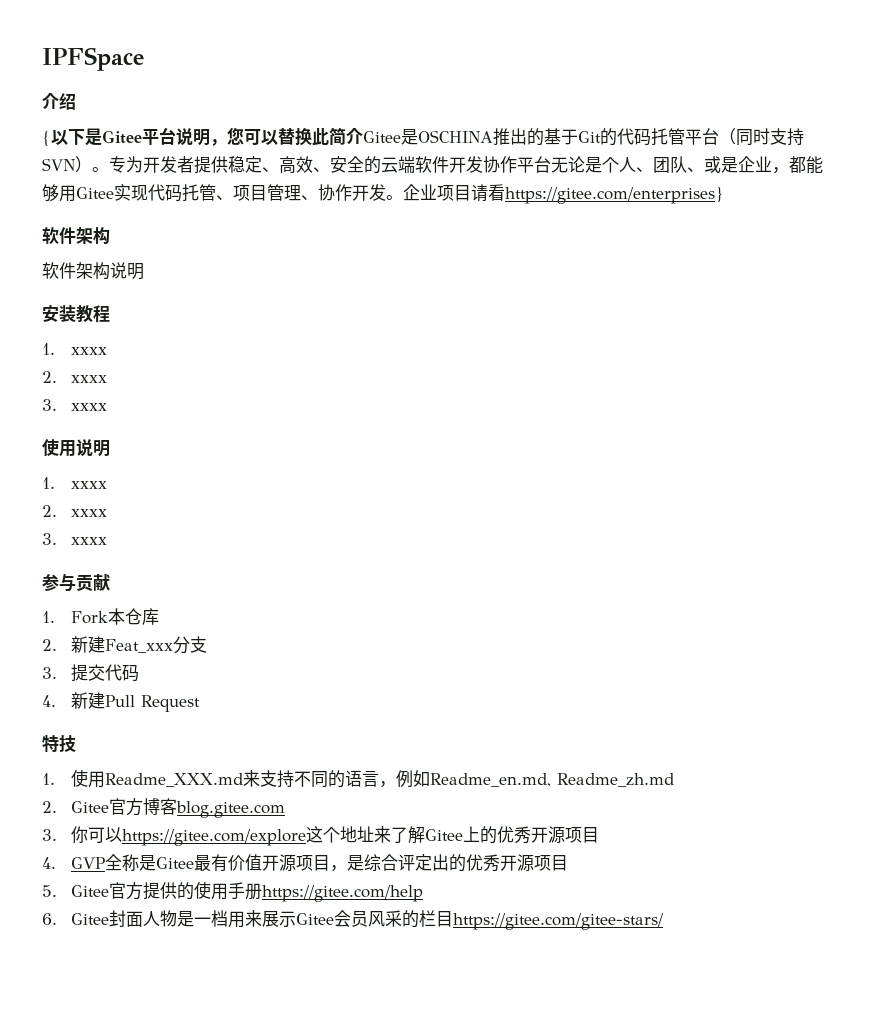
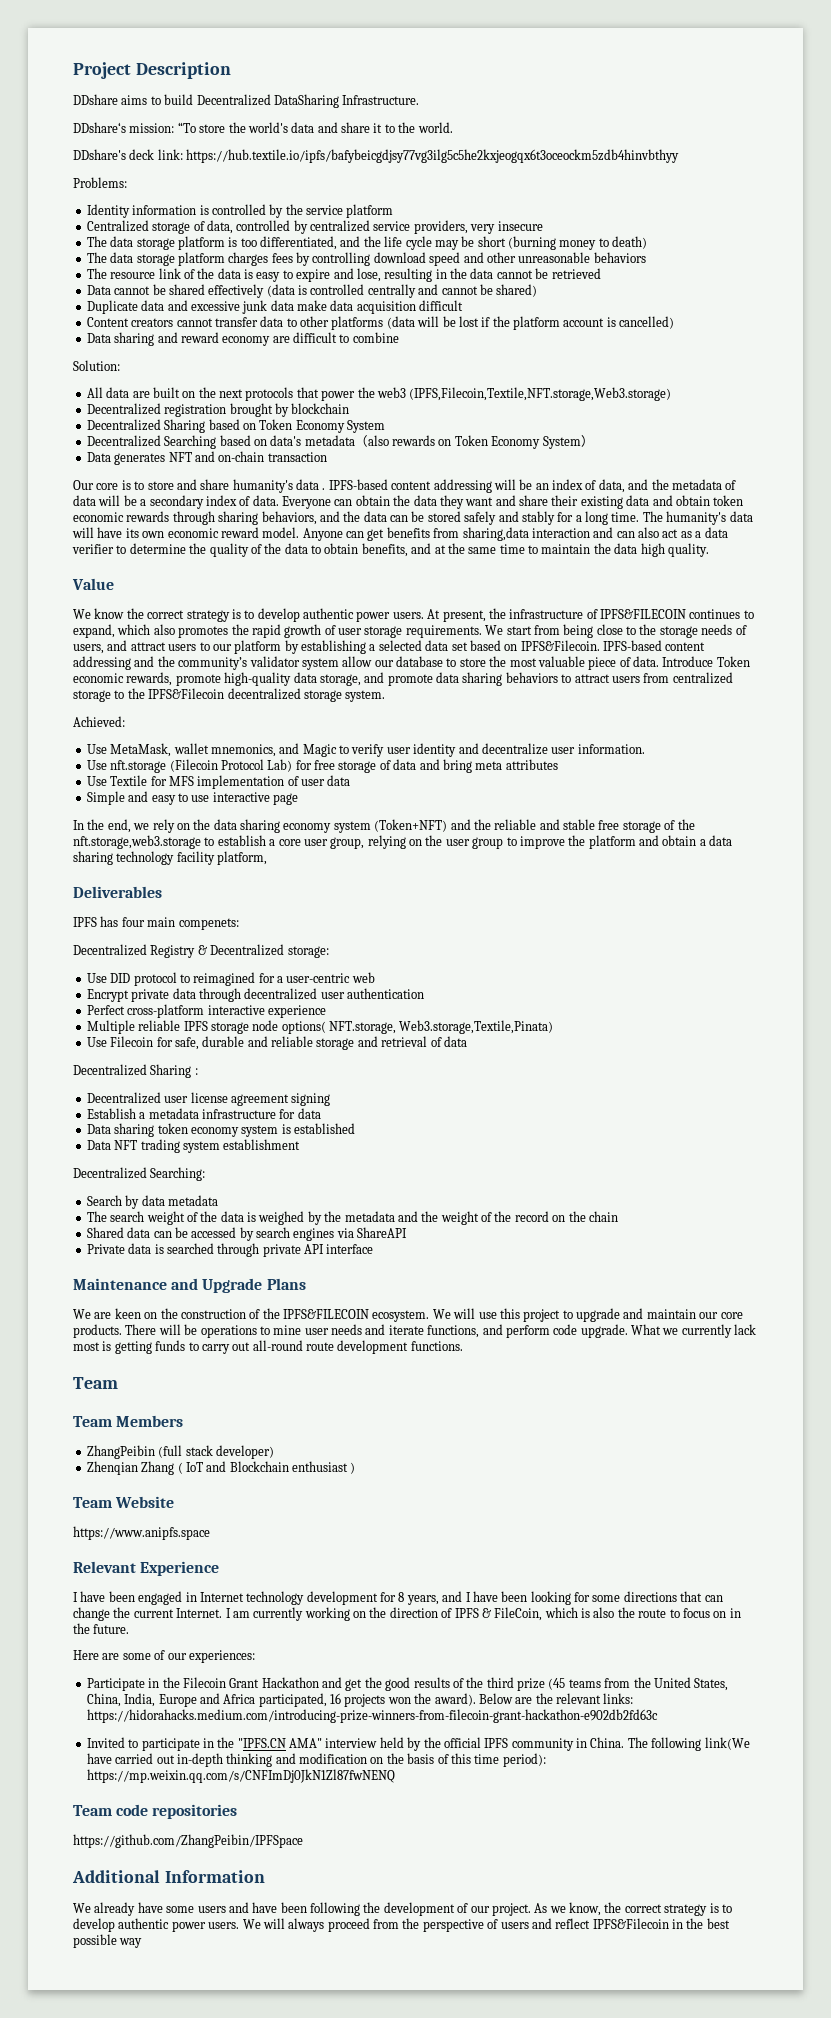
- IPFSpace
- 介绍
- {以下是Gitee平台说明，您可以替换此简介Gitee是OSCHINA推出的基于Git的代码托管平台（同时支持SVN）。专为开发者提供稳定、高效、安全的云端软件开发协作平台无论是个人、团队、或是企业，都能够用Gitee实现代码托管、项目管理、协作开发。企业项目请看https://gitee.com/enterprises}
- 软件架构
- 软件架构说明
- 安装教程
- 1. xxxx
- 2. xxxx
- 3. xxxx
- 使用说明
- 1. xxxx
- 2. xxxx
- 3. xxxx
- 参与贡献
- 1. Fork本仓库
- 2.新建Feat_xxx分支
- 3.提交代码
- 4.新建Pull Request
- 特技
- 1.使用Readme_XXX.md来支持不同的语言，例如Readme_en.md, Readme_zh.md
- 2. Gitee官方博客blog.gitee.com
- 3.你可以https://gitee.com/explore这个地址来了解Gitee上的优秀开源项目
- 4. GVP全称是Gitee最有价值开源项目，是综合评定出的优秀开源项目
- 5. Gitee官方提供的使用手册https://gitee.com/help
- 6. Gitee封面人物是一档用来展示Gitee会员风采的栏目https://gitee.com/gitee-stars/
+ Project Description
+ DDshare aims to build Decentralized DataSharing Infrastructure.
+ DDshare‘s mission: “To store the world's data and share it to the world.
+ DDshare's deck link: https://hub.textile.io/ipfs/bafybeicgdjsy77vg3ilg5c5he2kxjeogqx6t3oceockm5zdb4hinvbthyy
+ Problems:
+ Identity information is controlled by the service platform
+ Centralized storage of data, controlled by centralized service providers, very insecure
+ The data storage platform is too differentiated, and the life cycle may be short (burning money to death)
+ The data storage platform charges fees by controlling download speed and other unreasonable behaviors
+ The resource link of the data is easy to expire and lose, resulting in the data cannot be retrieved
+ Data cannot be shared effectively (data is controlled centrally and cannot be shared)
+ Duplicate data and excessive junk data make data acquisition difficult
+ Content creators cannot transfer data to other platforms (data will be lost if the platform account is cancelled)
+ Data sharing and reward economy are difficult to combine
+ Solution:
+ All data are built on the next protocols that power the web3 (IPFS,Filecoin,Textile,NFT.storage,Web3.storage)
+ Decentralized registration brought by blockchain
+ Decentralized Sharing based on Token Economy System
+ Decentralized Searching based on data's metadata（also rewards on Token Economy System）
+ Data generates NFT and on-chain transaction
+ Our core is to store and share humanity's data . IPFS-based content addressing will be an index of data, and the metadata of data will be a secondary index of data. Everyone can obtain the data they want and share their existing data and obtain token economic rewards through sharing behaviors, and the data can be stored safely and stably for a long time. The humanity's data will have its own economic reward model. Anyone can get benefits from sharing,data interaction and can also act as a data verifier to determine the quality of the data to obtain benefits, and at the same time to maintain the data high quality.
+ Value
+ We know the correct strategy is to develop authentic power users. At present, the infrastructure of IPFS&FILECOIN continues to expand, which also promotes the rapid growth of user storage requirements. We start from being close to the storage needs of users, and attract users to our platform by establishing a selected data set based on IPFS&Filecoin. IPFS-based content addressing and the community’s validator system allow our database to store the most valuable piece of data. Introduce Token economic rewards, promote high-quality data storage, and promote data sharing behaviors to attract users from centralized storage to the IPFS&Filecoin decentralized storage system.
+ Achieved:
+ Use MetaMask, wallet mnemonics, and Magic to verify user identity and decentralize user information.
+ Use nft.storage (Filecoin Protocol Lab) for free storage of data and bring meta attributes
+ Use Textile for MFS implementation of user data
+ Simple and easy to use interactive page
+ In the end, we rely on the data sharing economy system (Token+NFT) and the reliable and stable free storage of the nft.storage,web3.storage to establish a core user group, relying on the user group to improve the platform and obtain a data sharing technology facility platform,
+ Deliverables
+ IPFS has four main compenets:
+ Decentralized Registry & Decentralized storage:
+ Use DID protocol to reimagined for a user-centric web
+ Encrypt private data through decentralized user authentication
+ Perfect cross-platform interactive experience
+ Multiple reliable IPFS storage node options( NFT.storage, Web3.storage,Textile,Pinata)
+ Use Filecoin for safe, durable and reliable storage and retrieval of data
+ Decentralized Sharing :
+ Decentralized user license agreement signing
+ Establish a metadata infrastructure for data
+ Data sharing token economy system is established
+ Data NFT trading system establishment
+ Decentralized Searching:
+ Search by data metadata
+ The search weight of the data is weighed by the metadata and the weight of the record on the chain
+ Shared data can be accessed by search engines via ShareAPI
+ Private data is searched through private API interface
+ Maintenance and Upgrade Plans
+ We are keen on the construction of the IPFS&FILECOIN ecosystem. We will use this project to upgrade and maintain our core products. There will be operations to mine user needs and iterate functions, and perform code upgrade. What we currently lack most is getting funds to carry out all-round route development functions.
+ Team
+ Team Members
+ ZhangPeibin (full stack developer)
+ Zhenqian Zhang ( IoT and Blockchain enthusiast )
+ Team Website
+ https://www.anipfs.space
+ Relevant Experience
+ I have been engaged in Internet technology development for 8 years, and I have been looking for some directions that can change the current Internet. I am currently working on the direction of IPFS & FileCoin, which is also the route to focus on in the future.
+ Here are some of our experiences:
+ Participate in the Filecoin Grant Hackathon and get the good results of the third prize (45 teams from the United States, China, India, Europe and Africa participated, 16 projects won the award). Below are the relevant links: https://hidorahacks.medium.com/introducing-prize-winners-from-filecoin-grant-hackathon-e902db2fd63c
+ Invited to participate in the "IPFS.CN AMA" interview held by the official IPFS community in China. The following link(We have carried out in-depth thinking and modification on the basis of this time period): https://mp.weixin.qq.com/s/CNFImDj0JkN1Zl87fwNENQ
+ Team code repositories
+ https://github.com/ZhangPeibin/IPFSpace
+ Additional Information
+ We already have some users and have been following the development of our project. As we know, the correct strategy is to develop authentic power users. We will always proceed from the perspective of users and reflect IPFS&Filecoin in the best possible way

